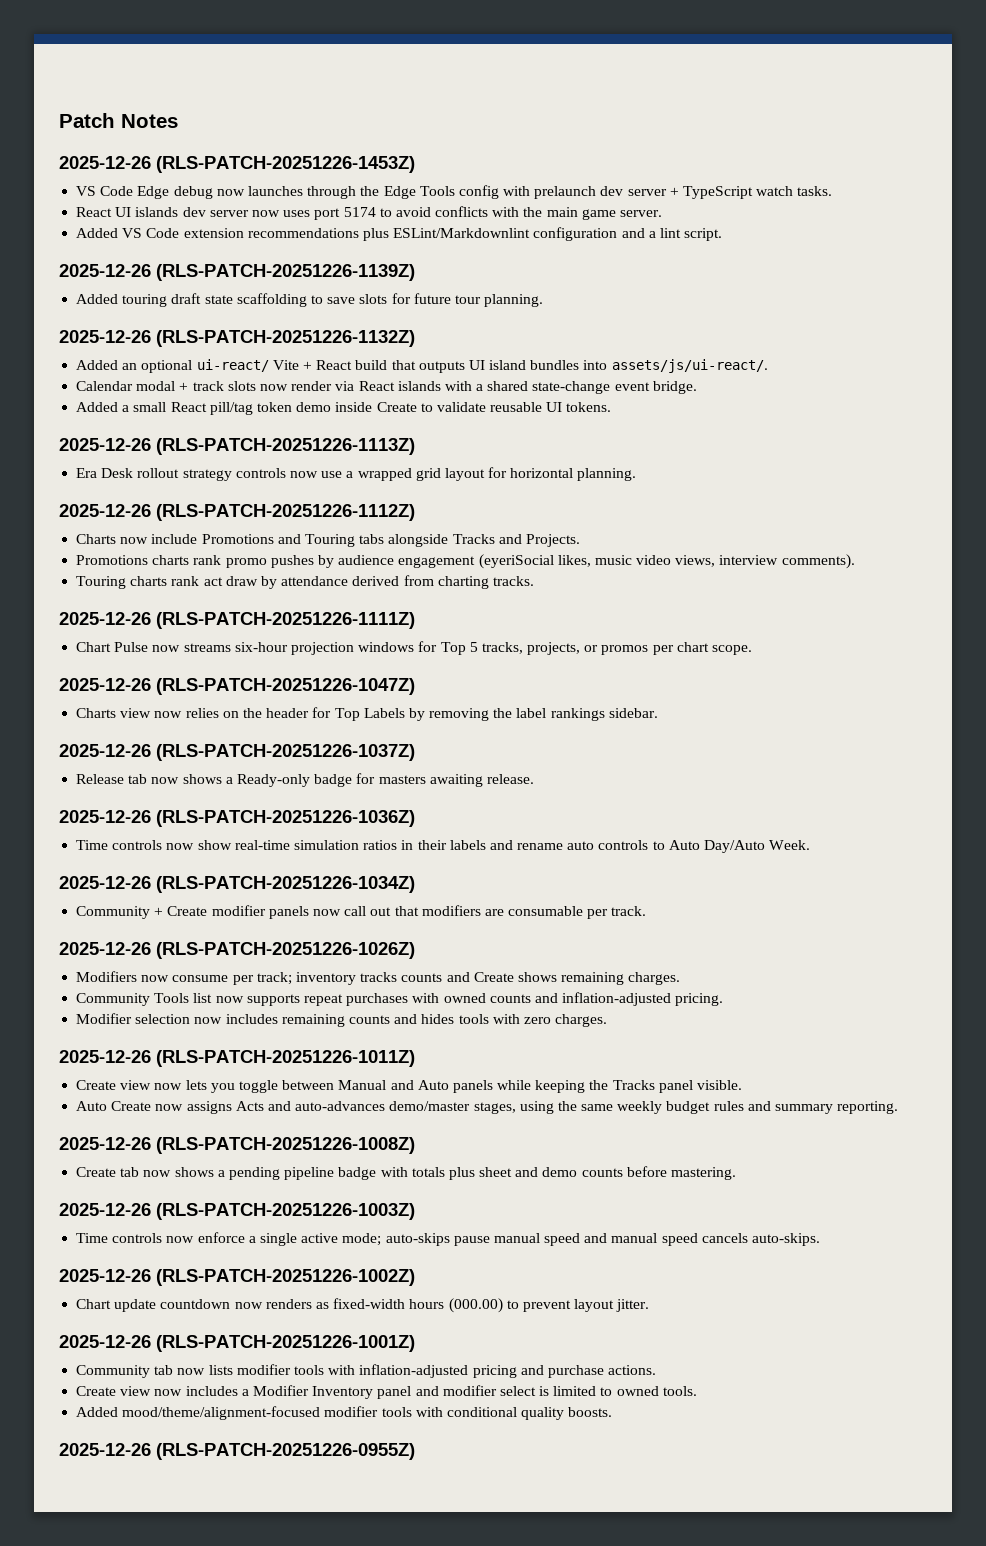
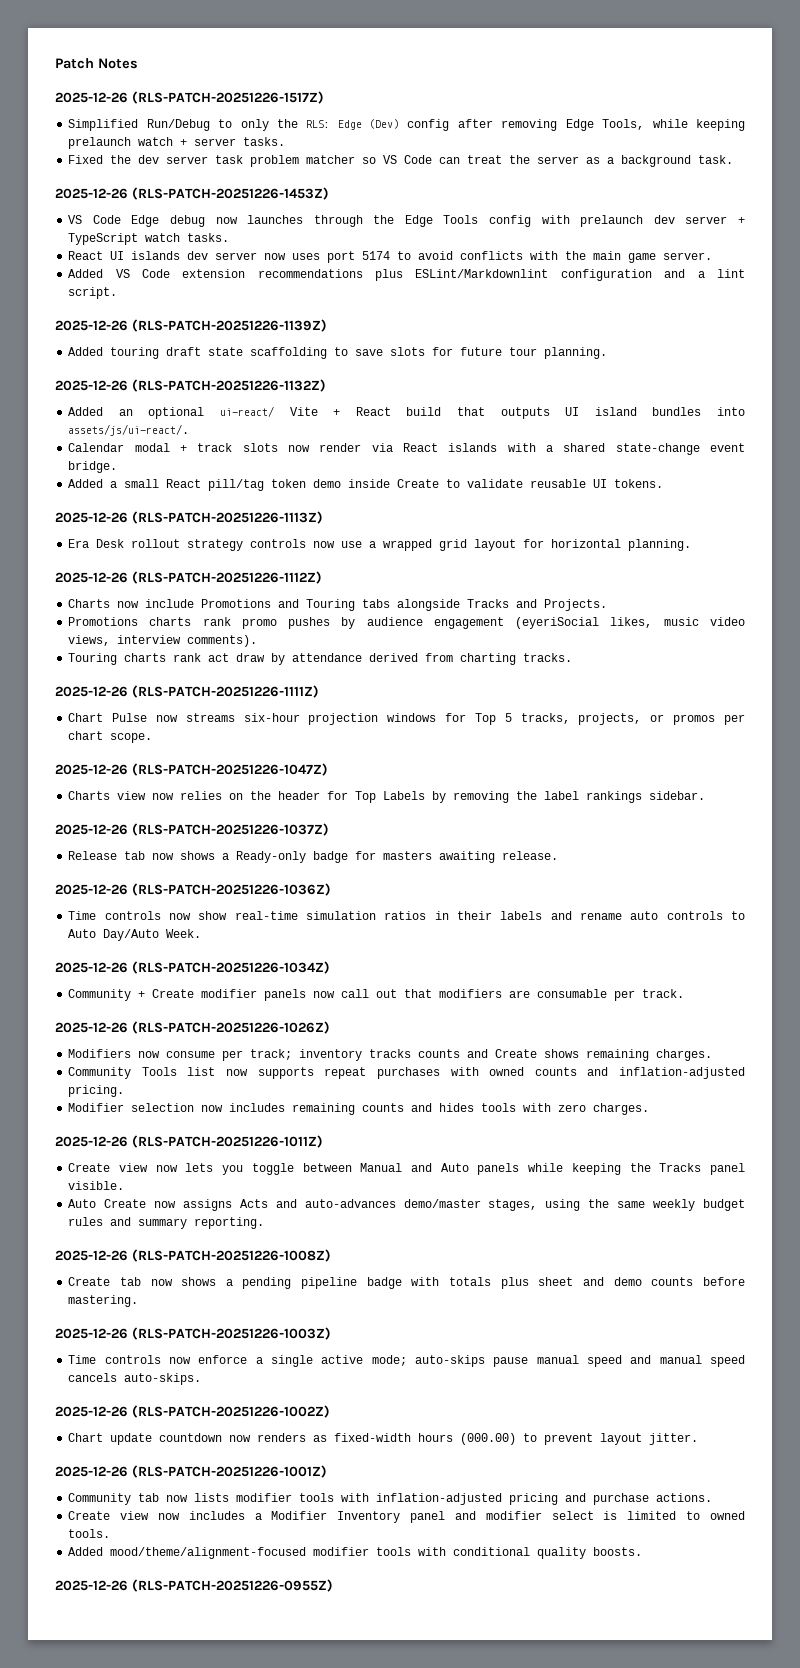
+ 2025-12-26 (RLS-PATCH-20251226-1517Z)
+ Simplified Run/Debug to only the RLS: Edge (Dev) config after removing Edge Tools, while keeping prelaunch watch + server tasks.
+ Fixed the dev server task problem matcher so VS Code can treat the server as a background task.

